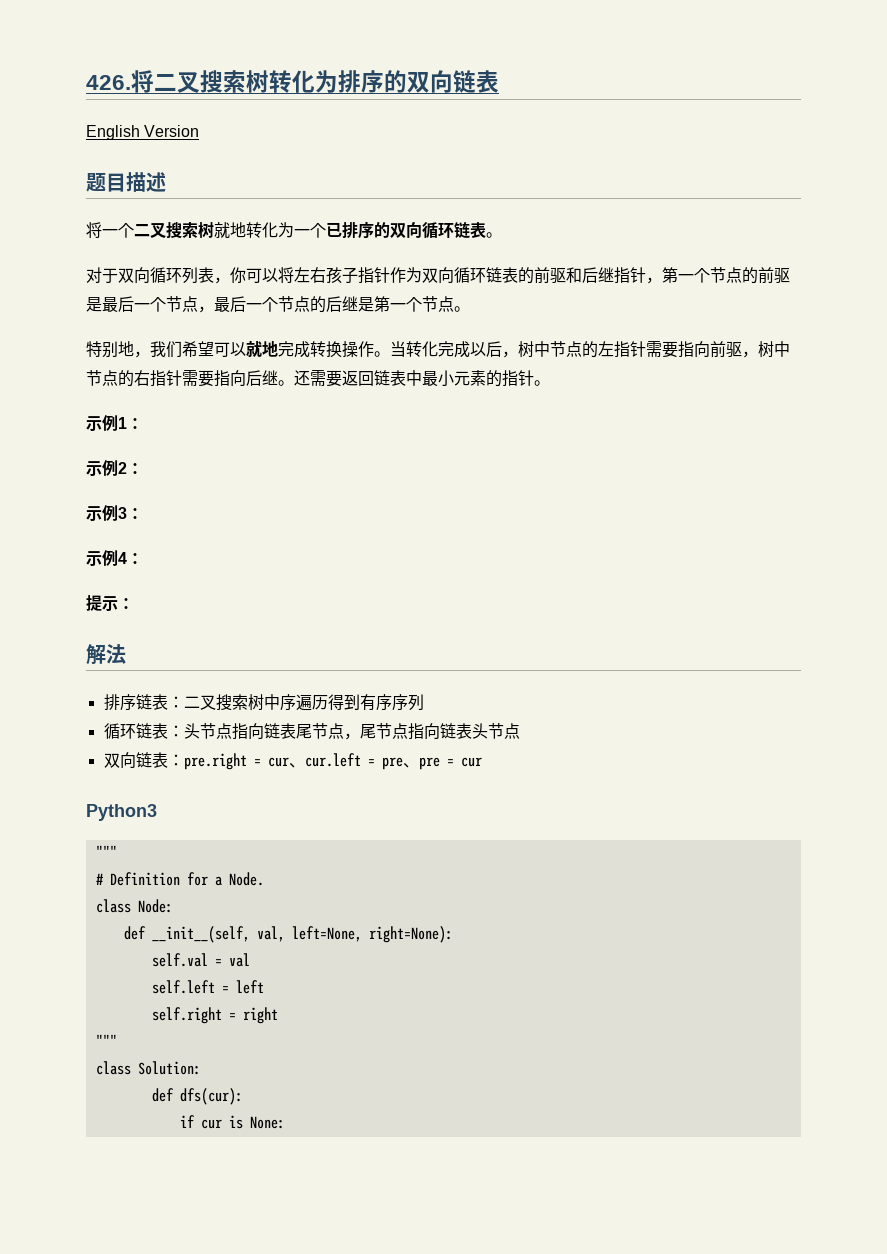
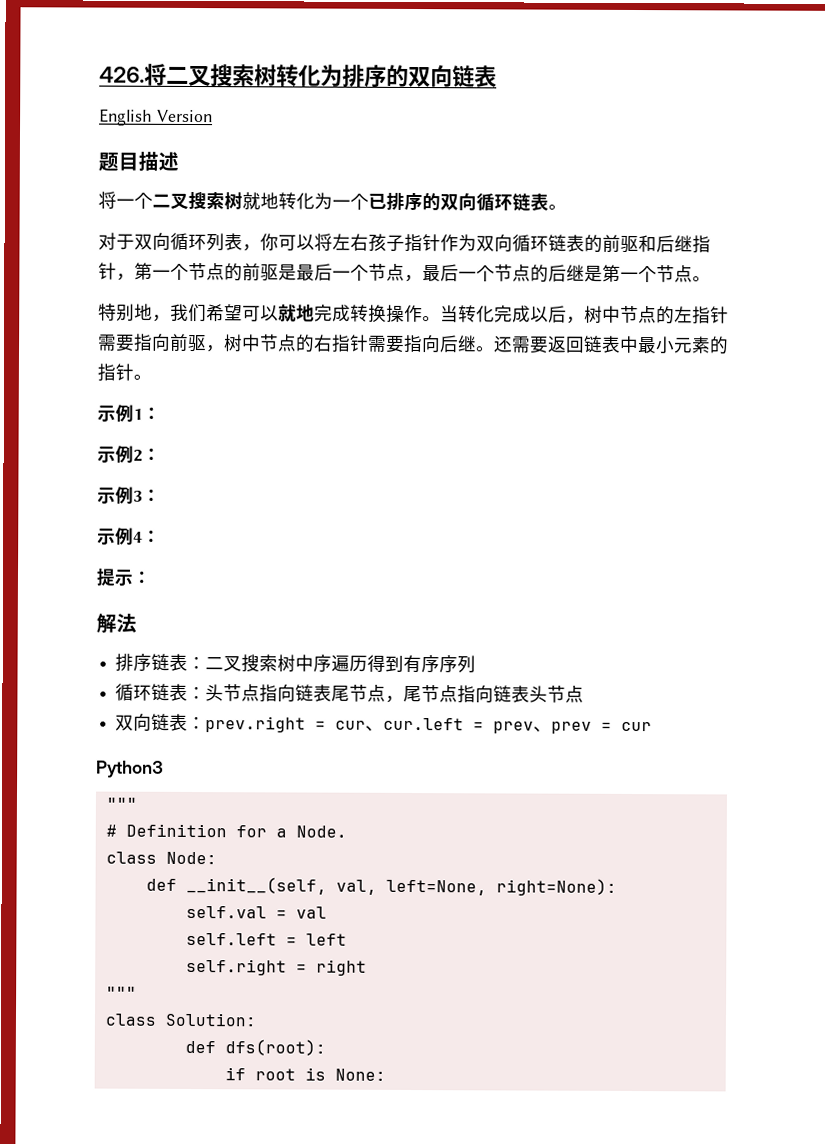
- 双向链表：pre.right = cur、cur.left = pre、pre = cur
+ 双向链表：prev.right = cur、cur.left = prev、prev = cur
- def dfs(cur):
+ def dfs(root):
- if cur is None:
+ if root is None:

